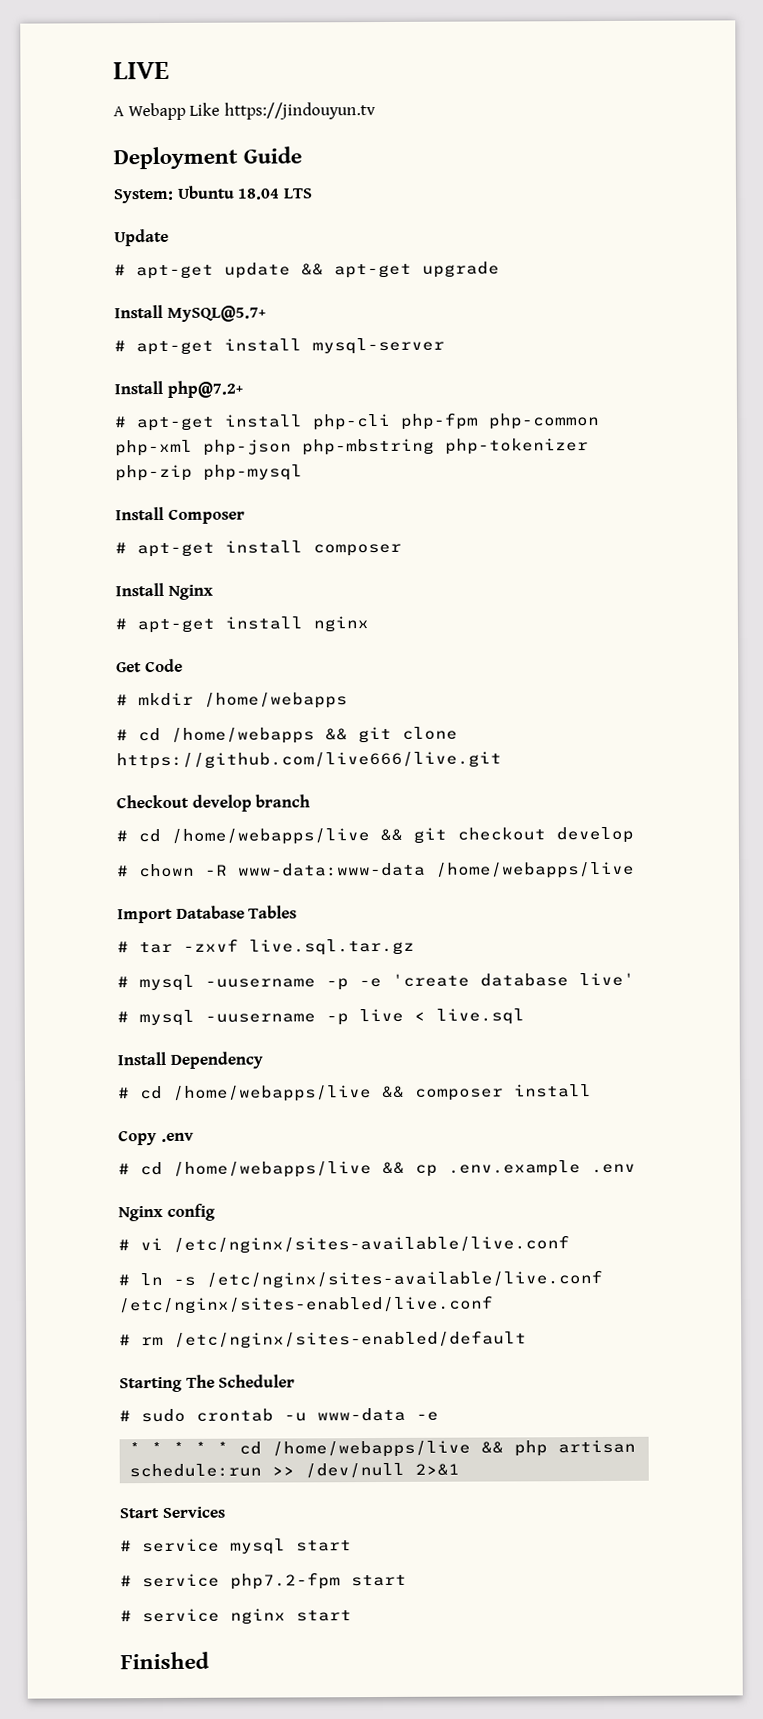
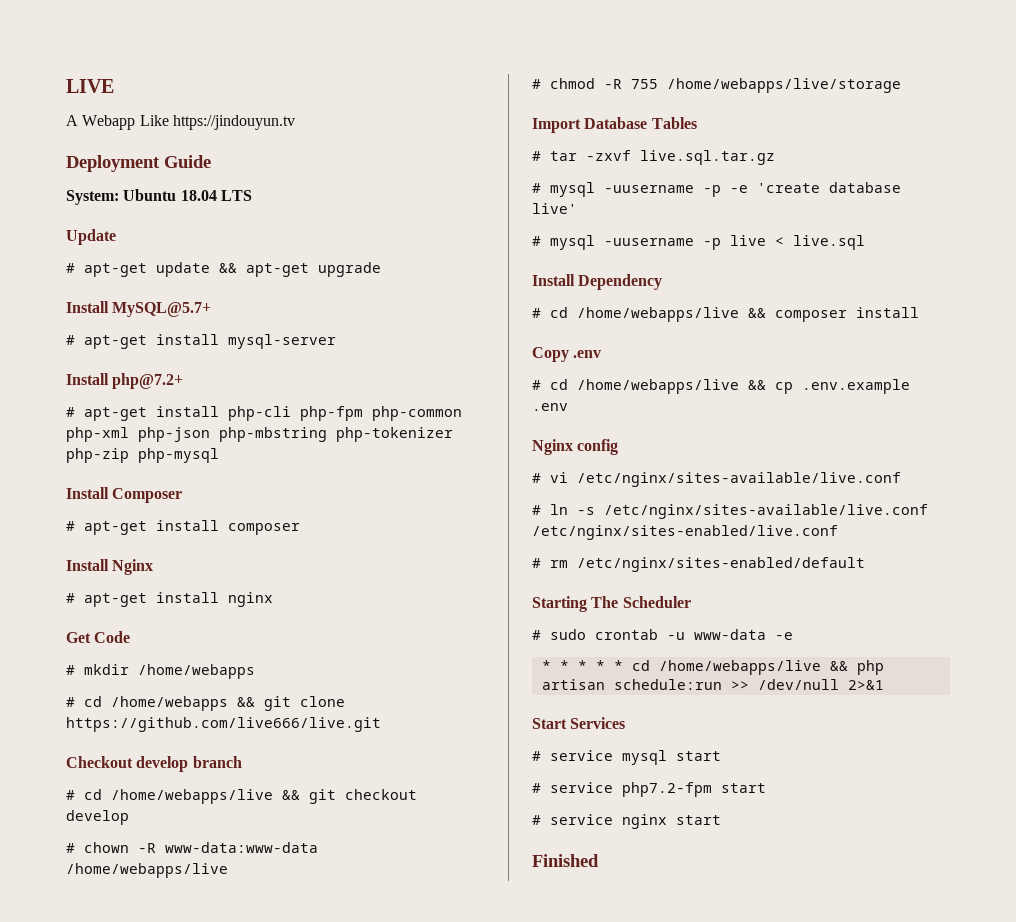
+ # chmod -R 755 /home/webapps/live/storage

